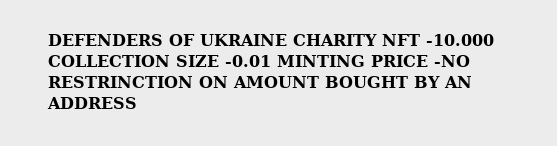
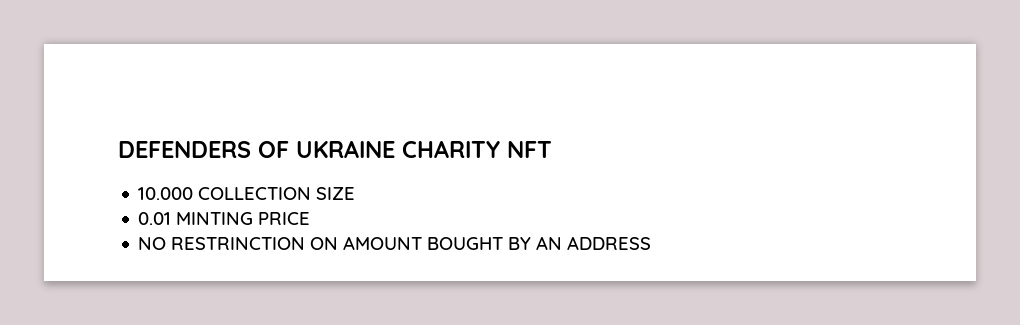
- DEFENDERS OF UKRAINE CHARITY NFT -10.000 COLLECTION SIZE -0.01 MINTING PRICE -NO RESTRINCTION ON AMOUNT BOUGHT BY AN ADDRESS
+ DEFENDERS OF UKRAINE CHARITY NFT
+ 10.000 COLLECTION SIZE
+ 0.01 MINTING PRICE
+ NO RESTRINCTION ON AMOUNT BOUGHT BY AN ADDRESS

